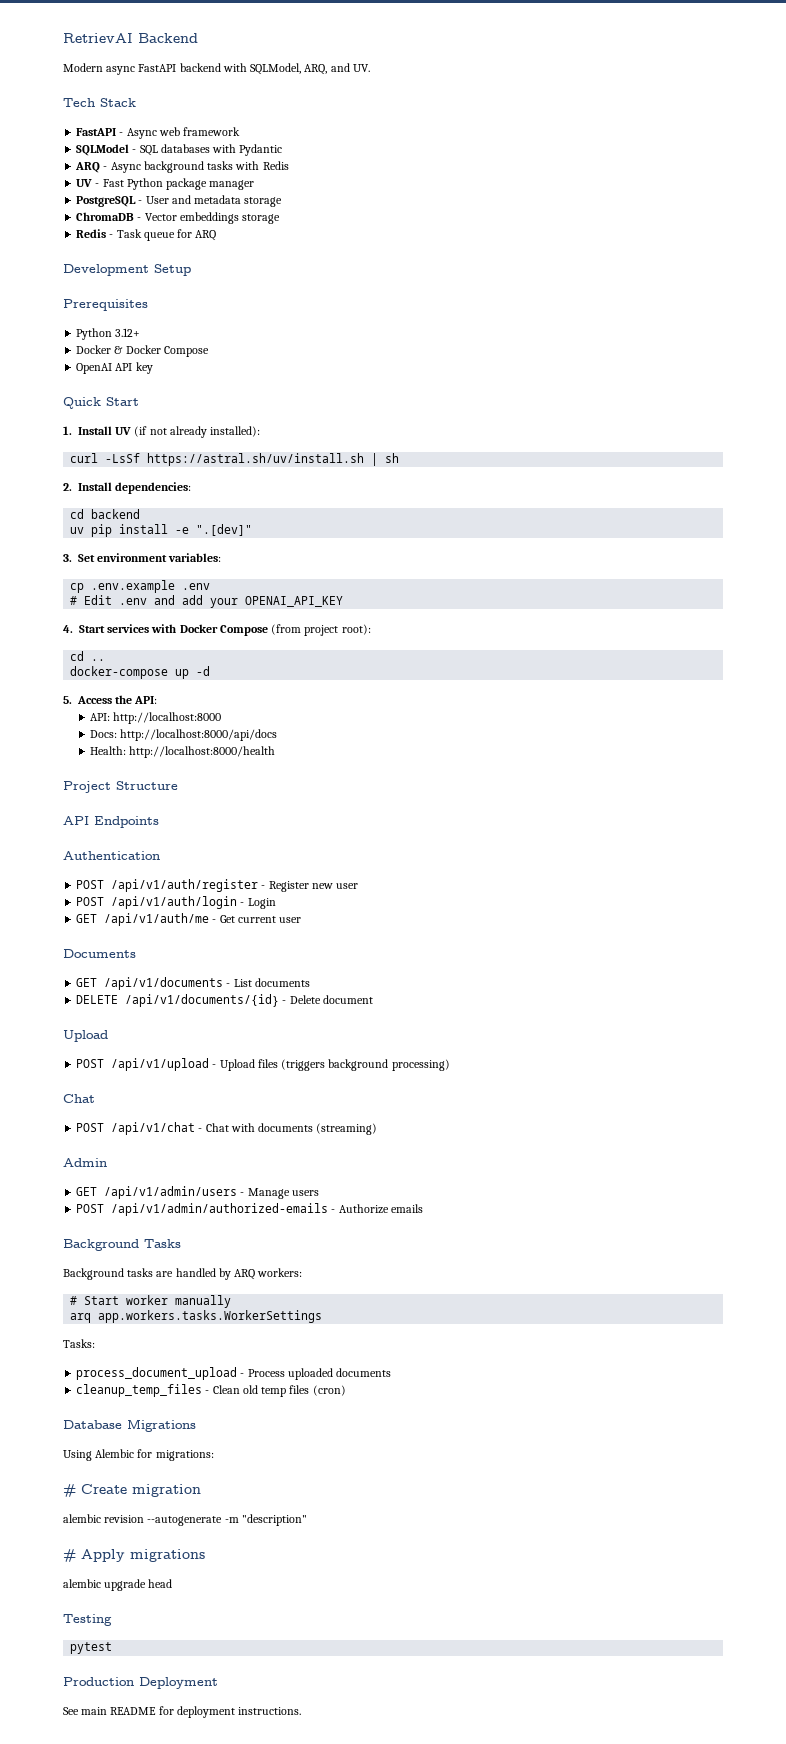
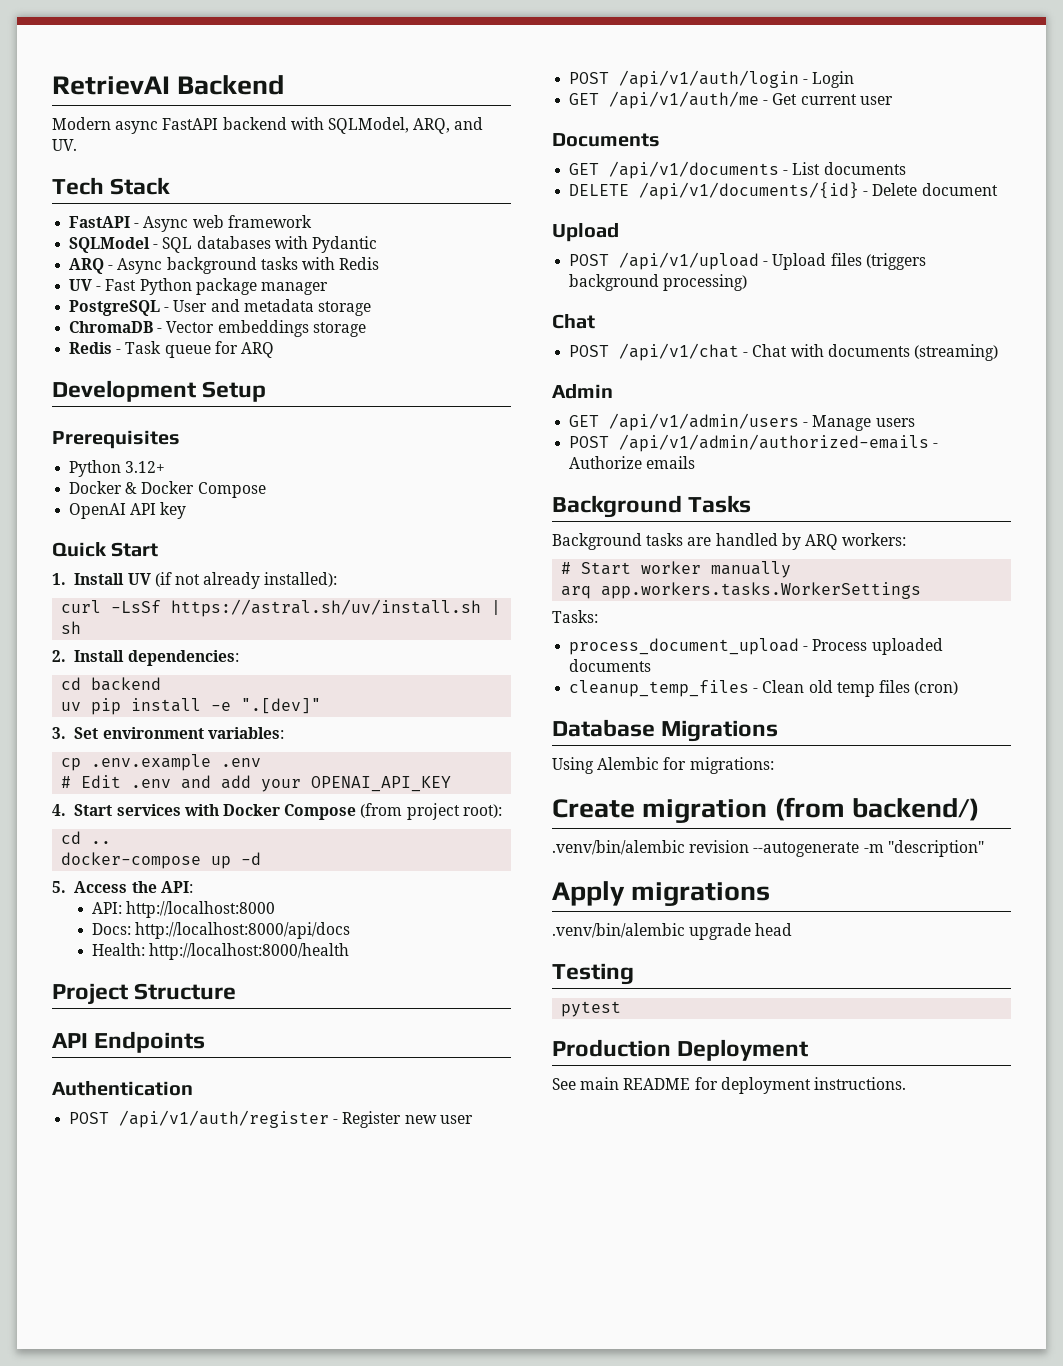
- # Create migration
- alembic revision --autogenerate -m "description"
+ Create migration (from backend/)
+ .venv/bin/alembic revision --autogenerate -m "description"
- # Apply migrations
+ Apply migrations
- alembic upgrade head
+ .venv/bin/alembic upgrade head

